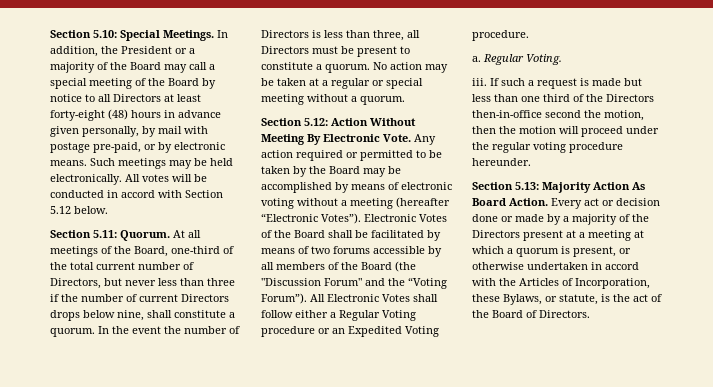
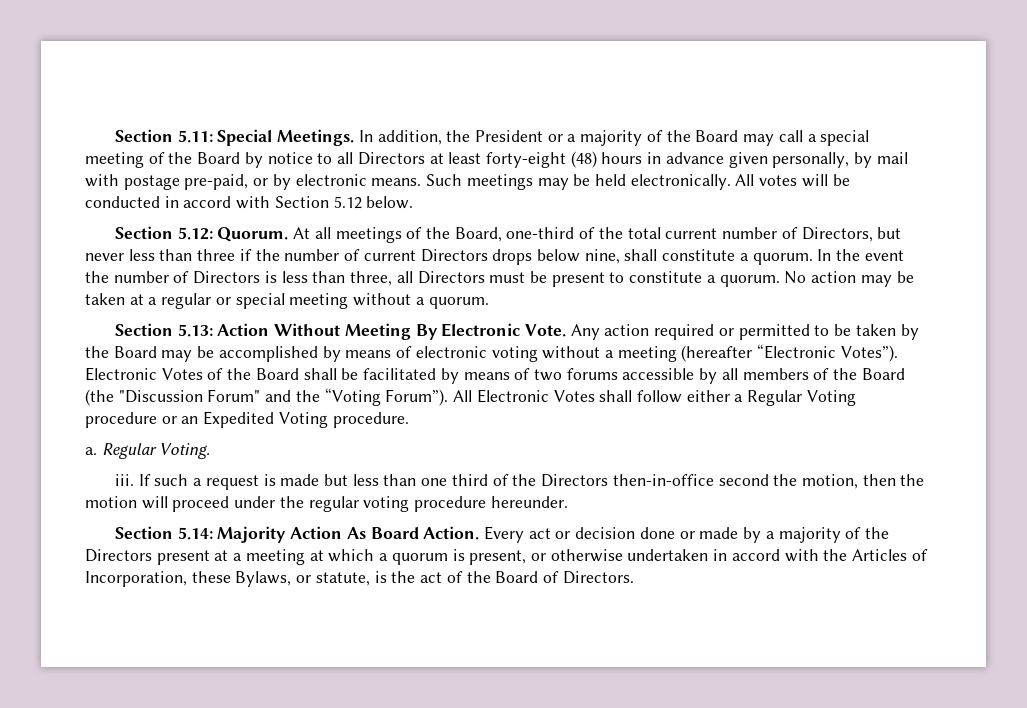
- Section 5.10: Special Meetings.
+ Section 5.11: Special Meetings.
- Section 5.11: Quorum.
+ Section 5.12: Quorum.
- Section 5.12: Action Without Meeting By Electronic Vote.
+ Section 5.13: Action Without Meeting By Electronic Vote.
- Section 5.13: Majority Action As Board Action.
+ Section 5.14: Majority Action As Board Action.

